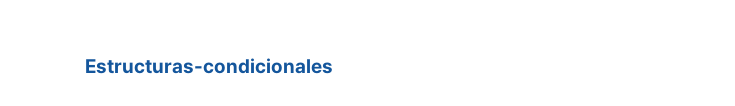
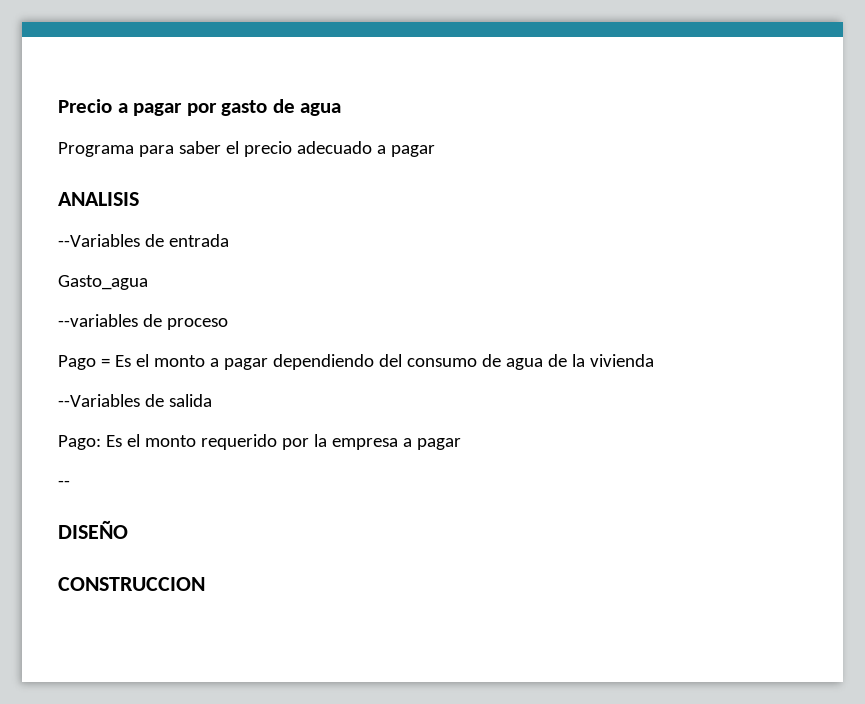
- Estructuras-condicionales
+ Precio a pagar por gasto de agua
+ Programa para saber el precio adecuado a pagar
+ ANALISIS
+ --Variables de entrada
+ Gasto_agua
+ --variables de proceso
+ Pago = Es el monto a pagar dependiendo del consumo de agua de la vivienda
+ --Variables de salida
+ Pago: Es el monto requerido por la empresa a pagar
+ --
+ DISEÑO
+ CONSTRUCCION

